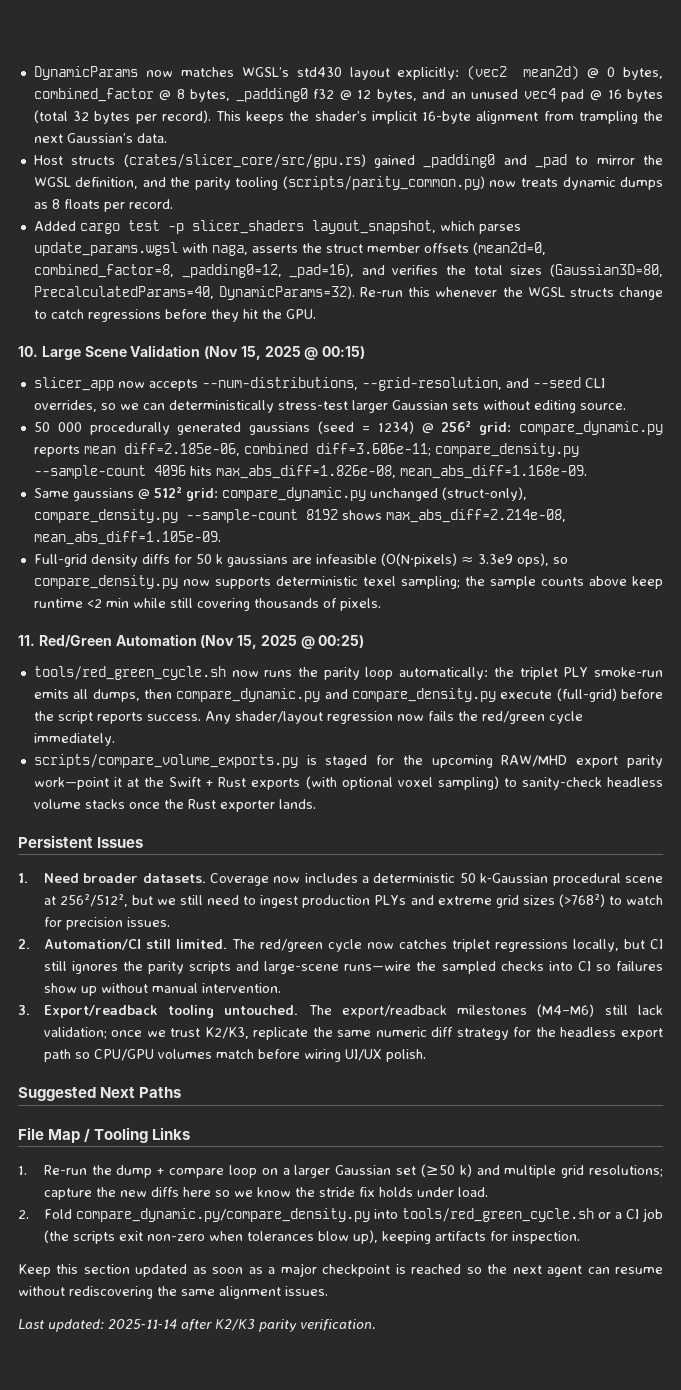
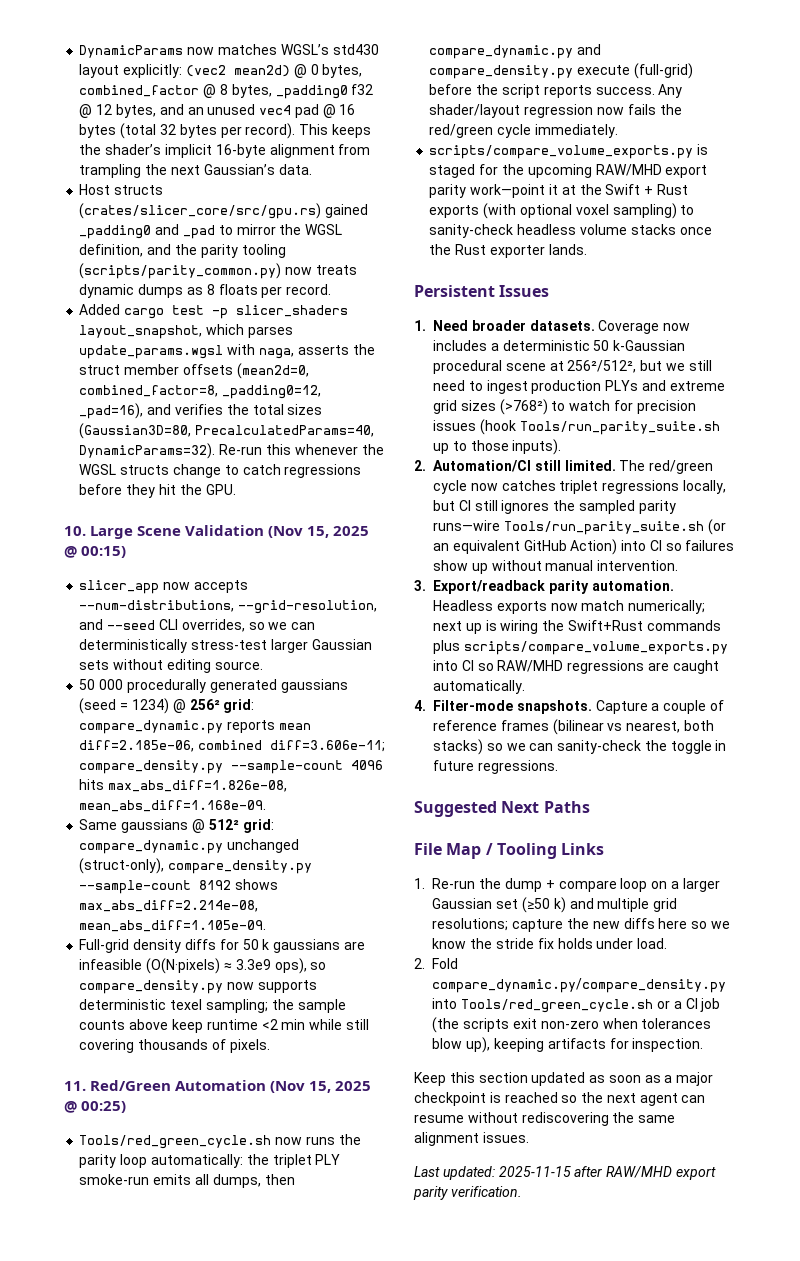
- tools/red_green_cycle.sh now runs the parity loop automatically: the triplet PLY smoke-run emits all dumps, then compare_dynamic.py and compare_density.py execute (full-grid) before the script reports success.
+ Tools/red_green_cycle.sh now runs the parity loop automatically: the triplet PLY smoke-run emits all dumps, then compare_dynamic.py and compare_density.py execute (full-grid) before the script reports success.
- Coverage now includes a deterministic 50 k‑Gaussian procedural scene at 256²/512², but we still need to ingest production PLYs and extreme grid sizes (>768²) to watch for precision issues.
+ Coverage now includes a deterministic 50 k‑Gaussian procedural scene at 256²/512², but we still need to ingest production PLYs and extreme grid sizes (>768²) to watch for precision issues (hook Tools/run_parity_suite.sh up to those inputs).
- The red/green cycle now catches triplet regressions locally, but CI still ignores the parity scripts and large-scene runs—wire the sampled checks into CI so failures show up without manual intervention.
+ The red/green cycle now catches triplet regressions locally, but CI still ignores the sampled parity runs—wire Tools/run_parity_suite.sh (or an equivalent GitHub Action) into CI so failures show up without manual intervention.
- 3. Export/readback tooling untouched. The export/readback milestones (M4–M6) still lack validation; once we trust K2/K3, replicate the same numeric diff strategy for the headless export path so CPU/GPU volumes match before wiring UI/UX polish.
+ 3. Export/readback parity automation. Headless exports now match numerically; next up is wiring the Swift+Rust commands plus scripts/compare_volume_exports.py into CI so RAW/MHD regressions are caught automatically.
+ 4. Filter-mode snapshots. Capture a couple of reference frames (bilinear vs nearest, both stacks) so we can sanity-check the toggle in future regressions.
- 2. Fold compare_dynamic.py/compare_density.py into tools/red_green_cycle.sh or a CI job (the scripts exit non-zero when tolerances blow up), keeping artifacts for inspection.
+ 2. Fold compare_dynamic.py/compare_density.py into Tools/red_green_cycle.sh or a CI job (the scripts exit non-zero when tolerances blow up), keeping artifacts for inspection.
- Last updated: 2025‑11‑14 after K2/K3 parity verification.
+ Last updated: 2025‑11‑15 after RAW/MHD export parity verification.

